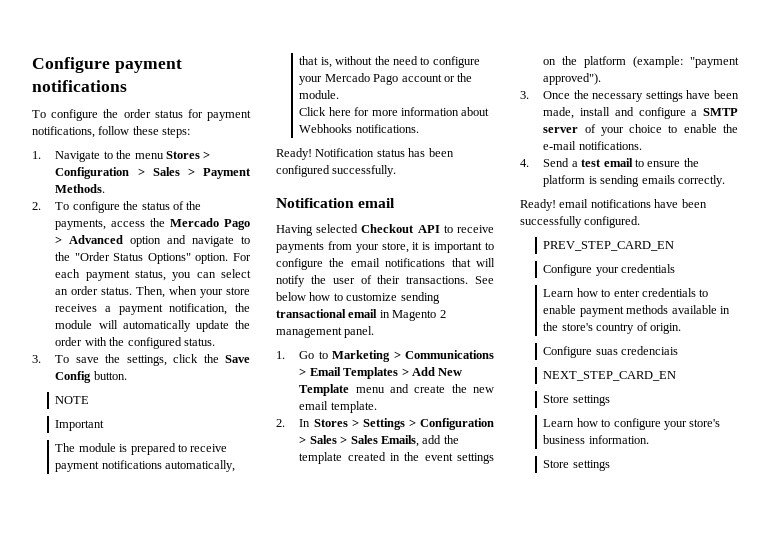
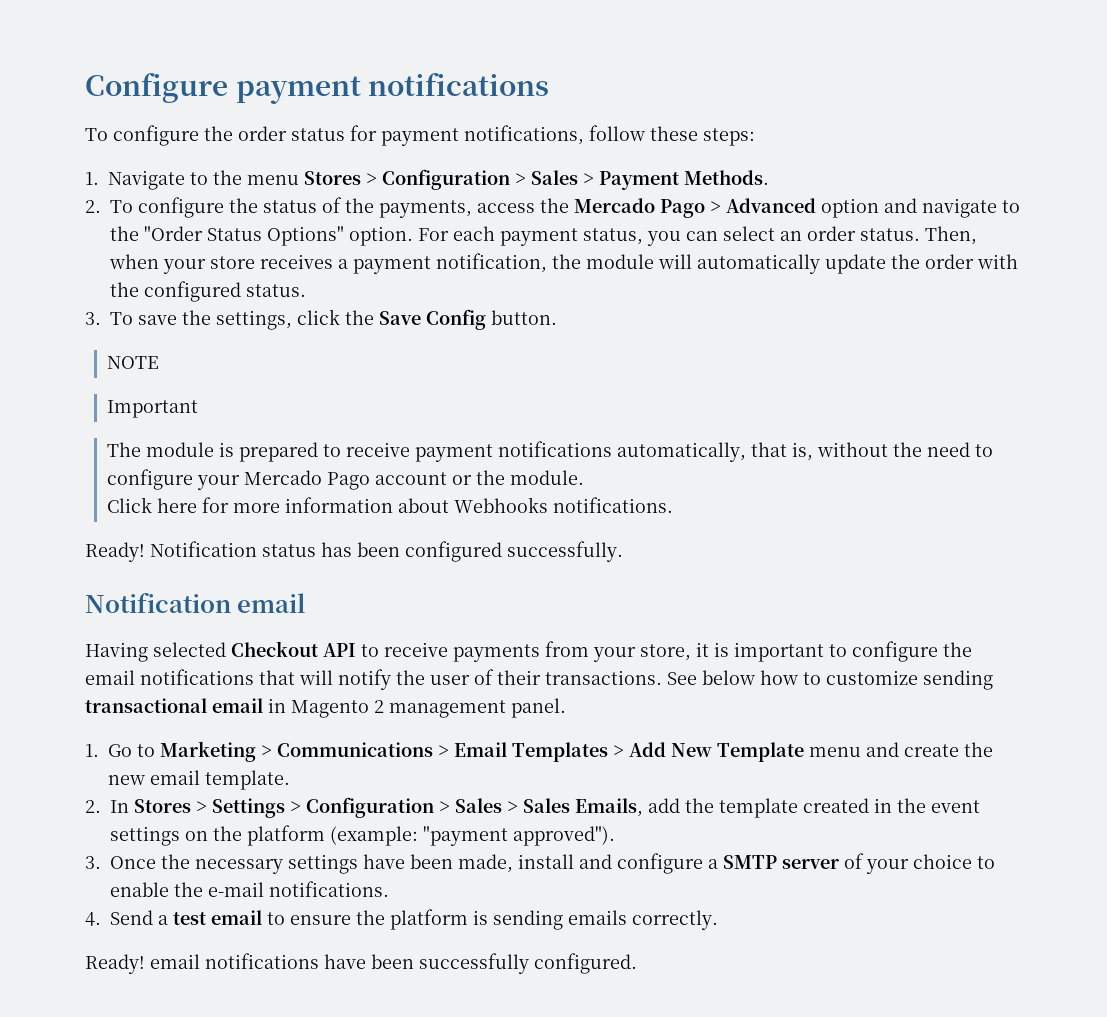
- PREV_STEP_CARD_EN
- Configure your credentials
- Learn how to enter credentials to enable payment methods available in the store's country of origin.
- Configure suas credenciais
- NEXT_STEP_CARD_EN
- Store settings
- Learn how to configure your store's business information.
- Store settings

